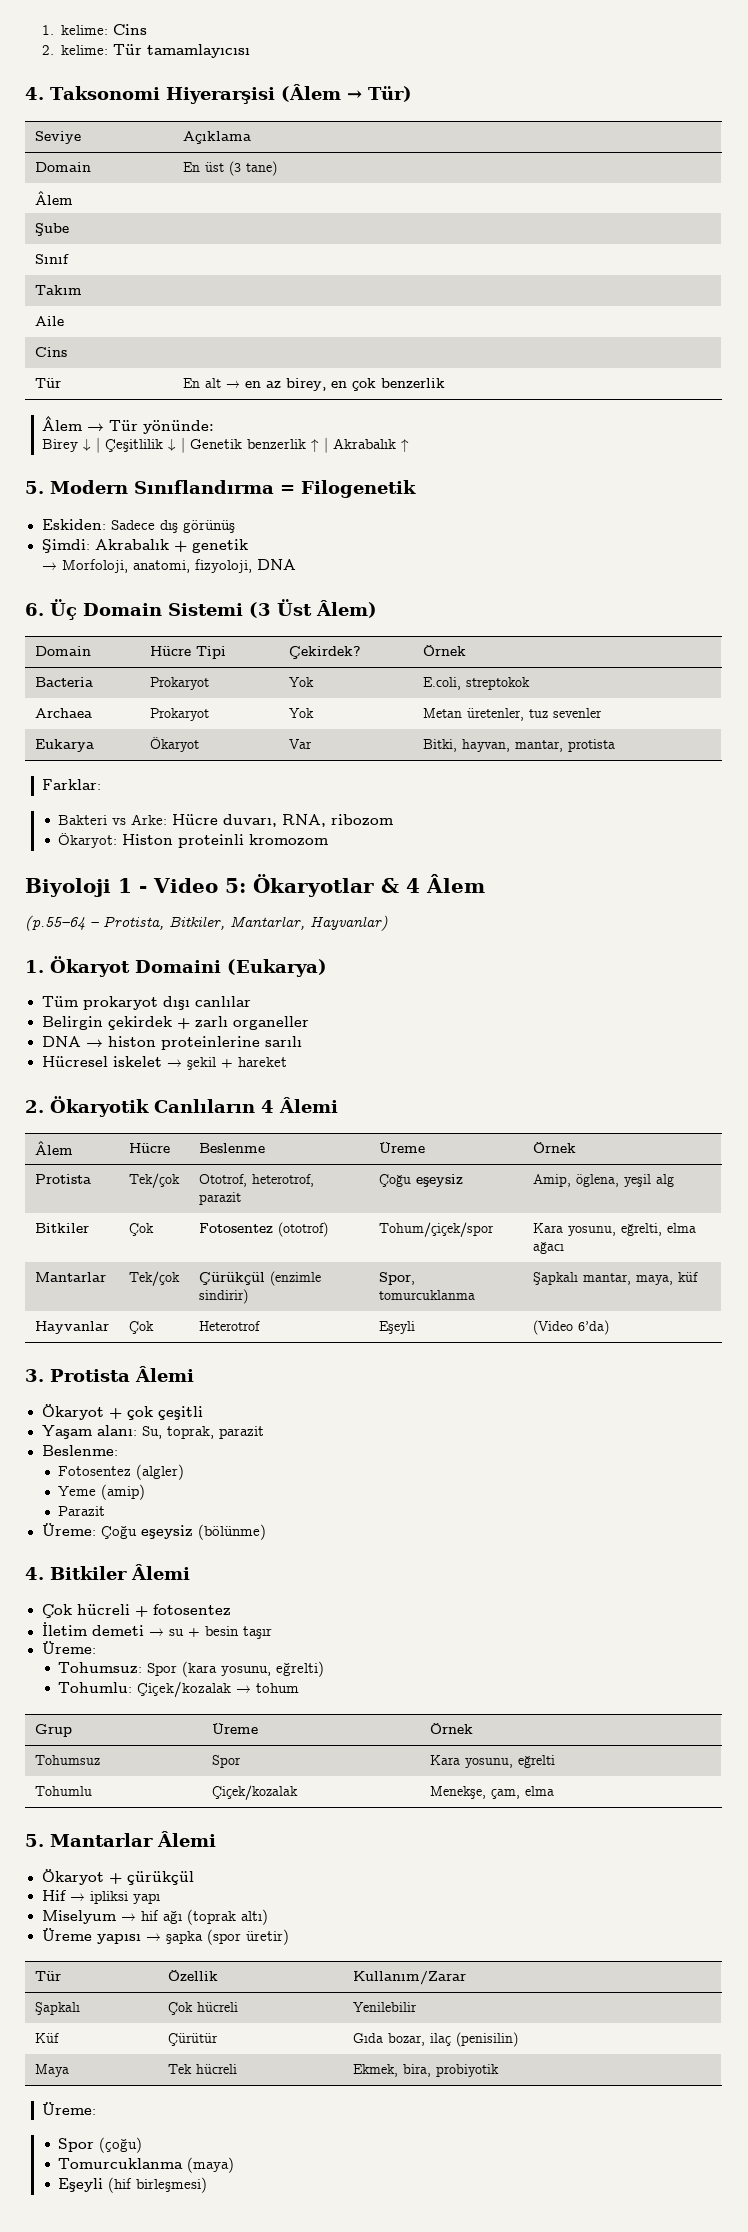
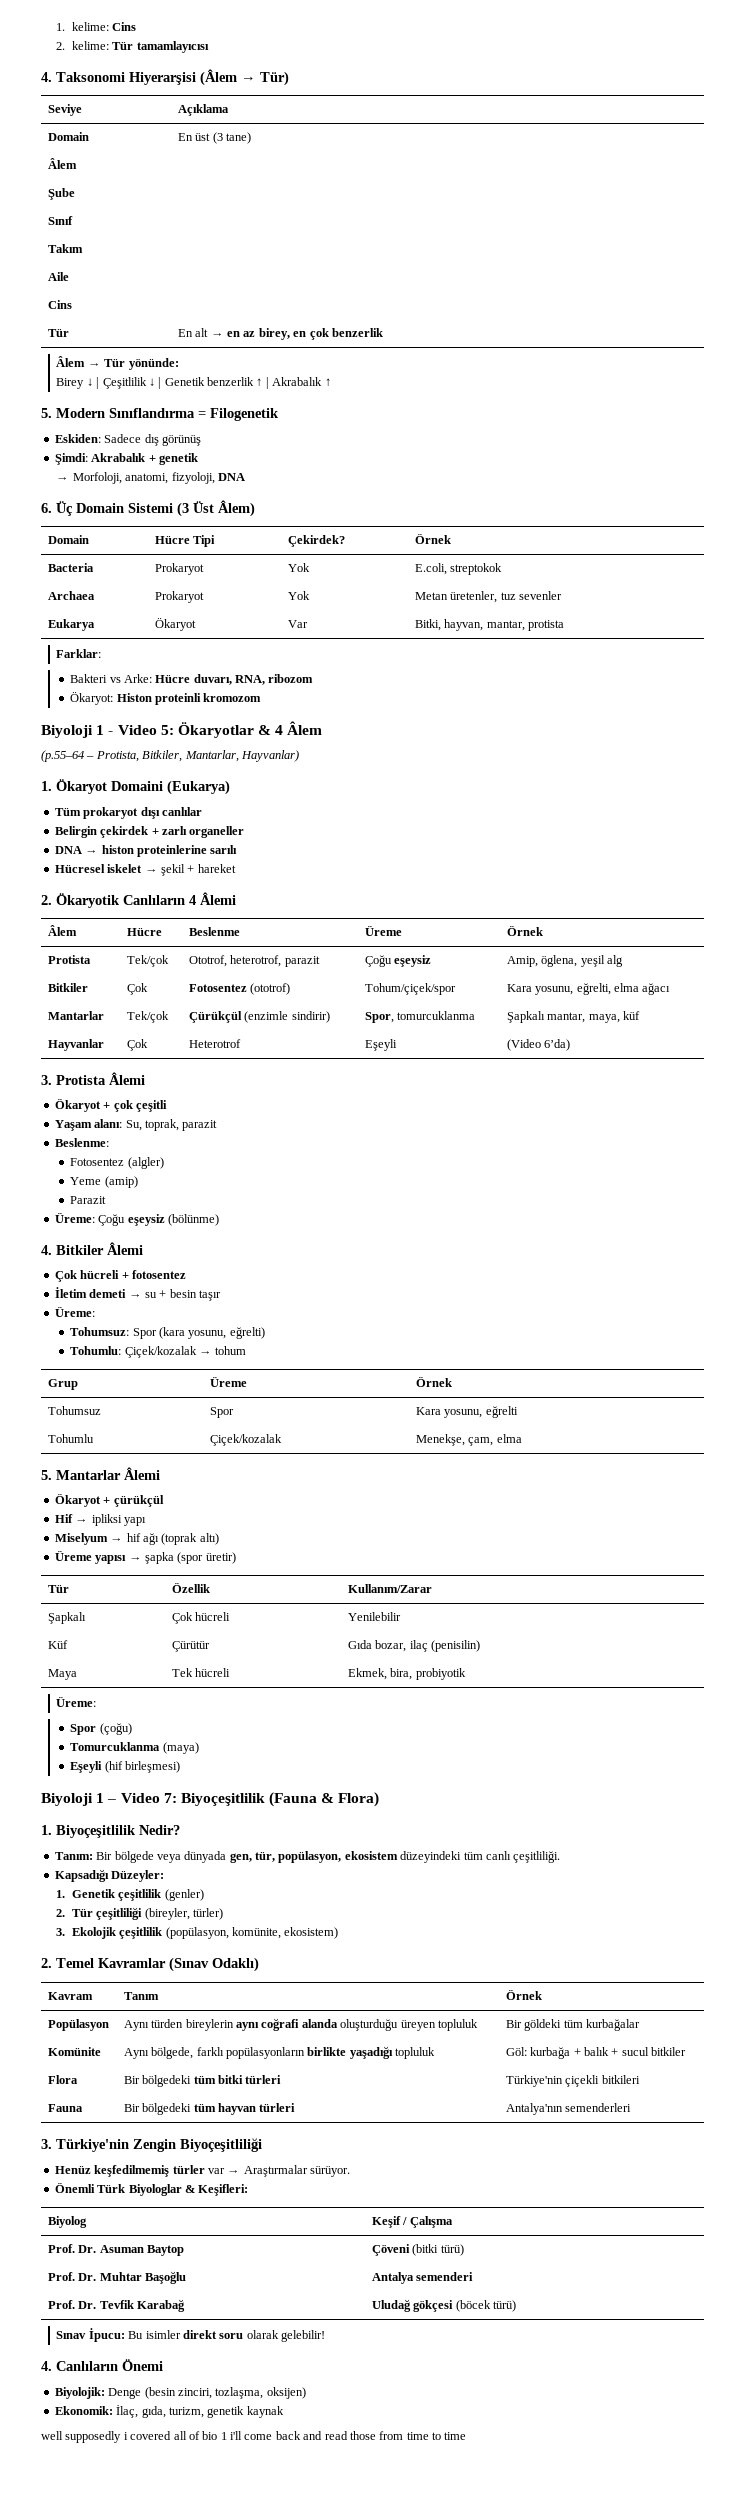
+ Biyoloji 1 – Video 7: Biyoçeşitlilik (Fauna & Flora)
+ 1. Biyoçeşitlilik Nedir?
+ Tanım: Bir bölgede veya dünyada gen, tür, popülasyon, ekosistem düzeyindeki tüm canlı çeşitliliği.
+ Kapsadığı Düzeyler:
+ 1. Genetik çeşitlilik (genler)
+ 2. Tür çeşitliliği (bireyler, türler)
+ 3. Ekolojik çeşitlilik (popülasyon, komünite, ekosistem)
+ 2. Temel Kavramlar (Sınav Odaklı)
+ Kavram | Tanım | Örnek
+ Popülasyon | Aynı türden bireylerin aynı coğrafi alanda oluşturduğu üreyen topluluk | Bir göldeki tüm kurbağalar
+ Komünite | Aynı bölgede, farklı popülasyonların birlikte yaşadığı topluluk | Göl: kurbağa + balık + sucul bitkiler
+ Flora | Bir bölgedeki tüm bitki türleri | Türkiye'nin çiçekli bitkileri
+ Fauna | Bir bölgedeki tüm hayvan türleri | Antalya'nın semenderleri
+ 3. Türkiye'nin Zengin Biyoçeşitliliği
+ Henüz keşfedilmemiş türler var → Araştırmalar sürüyor.
+ Önemli Türk Biyologlar & Keşifleri:
+ Biyolog | Keşif / Çalışma
+ Prof. Dr. Asuman Baytop | Çöveni (bitki türü)
+ Prof. Dr. Muhtar Başoğlu | Antalya semenderi
+ Prof. Dr. Tevfik Karabağ | Uludağ gökçesi (böcek türü)
+ Sınav İpucu: Bu isimler direkt soru olarak gelebilir!
+ 4. Canlıların Önemi
+ Biyolojik: Denge (besin zinciri, tozlaşma, oksijen)
+ Ekonomik: İlaç, gıda, turizm, genetik kaynak
+ well supposedly i covered all of bio 1 i'll come back and read those from time to time

